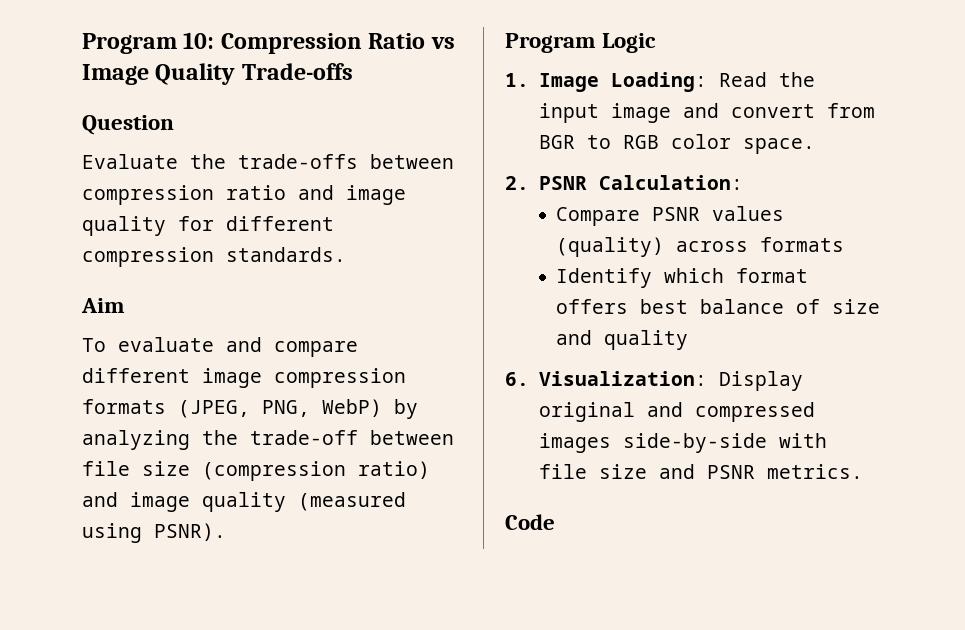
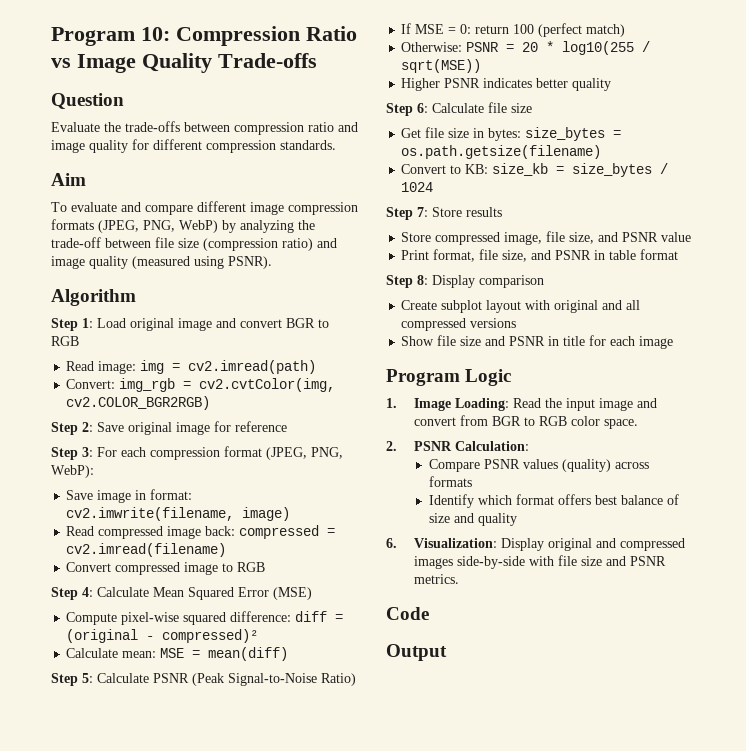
+ Algorithm
+ Step 1: Load original image and convert BGR to RGB
+ Read image: img = cv2.imread(path)
+ Convert: img_rgb = cv2.cvtColor(img, cv2.COLOR_BGR2RGB)
+ Step 2: Save original image for reference
+ Step 3: For each compression format (JPEG, PNG, WebP):
+ Save image in format: cv2.imwrite(filename, image)
+ Read compressed image back: compressed = cv2.imread(filename)
+ Convert compressed image to RGB
+ Step 4: Calculate Mean Squared Error (MSE)
+ Compute pixel-wise squared difference: diff = (original - compressed)²
+ Calculate mean: MSE = mean(diff)
+ Step 5: Calculate PSNR (Peak Signal-to-Noise Ratio)
+ If MSE = 0: return 100 (perfect match)
+ Otherwise: PSNR = 20 * log10(255 / sqrt(MSE))
+ Higher PSNR indicates better quality
+ Step 6: Calculate file size
+ Get file size in bytes: size_bytes = os.path.getsize(filename)
+ Convert to KB: size_kb = size_bytes / 1024
+ Step 7: Store results
+ Store compressed image, file size, and PSNR value
+ Print format, file size, and PSNR in table format
+ Step 8: Display comparison
+ Create subplot layout with original and all compressed versions
+ Show file size and PSNR in title for each image
+ Output

